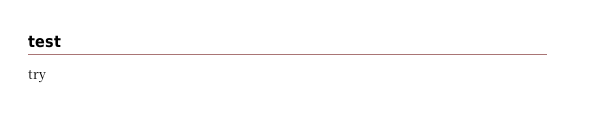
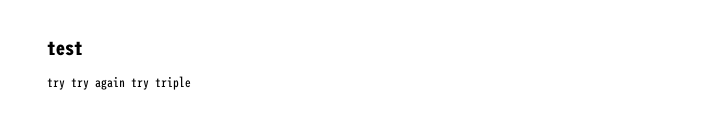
- try
+ try try again try triple

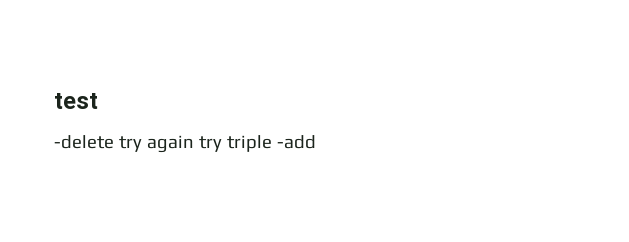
- try try again try triple
+ -delete try again try triple -add

